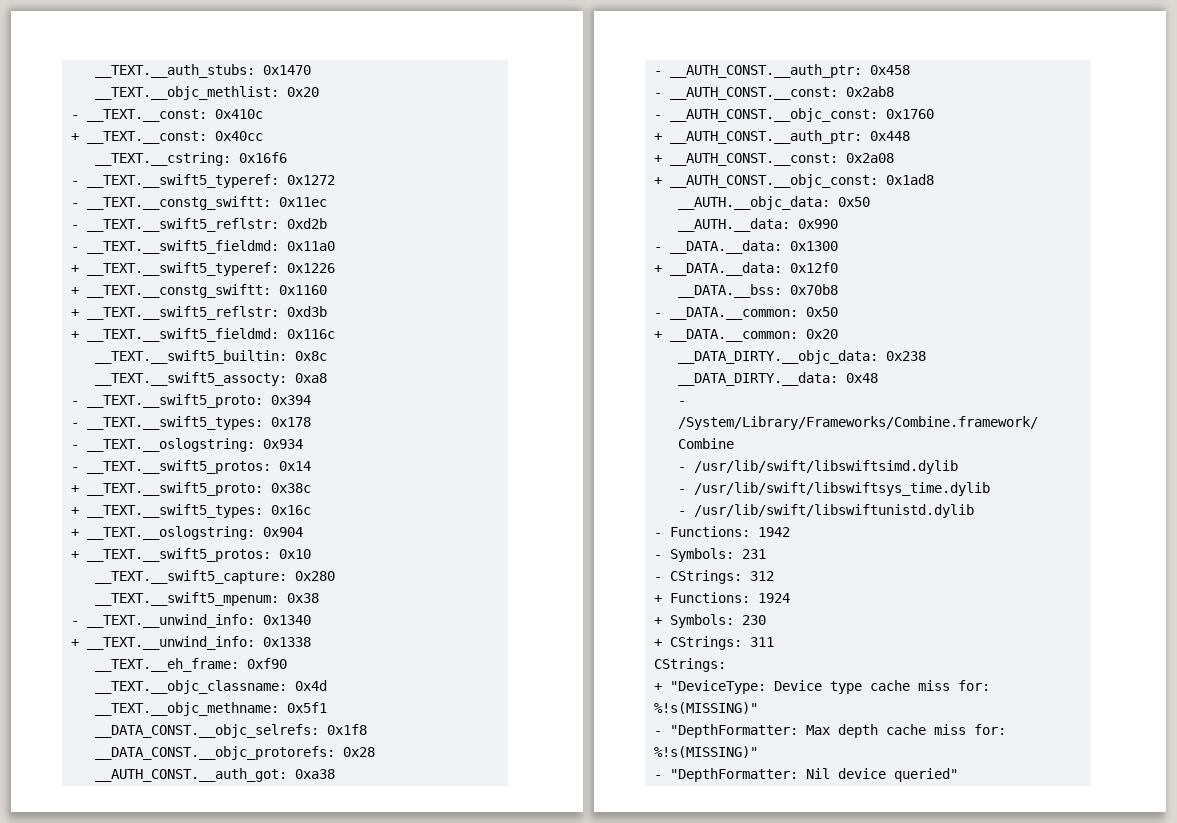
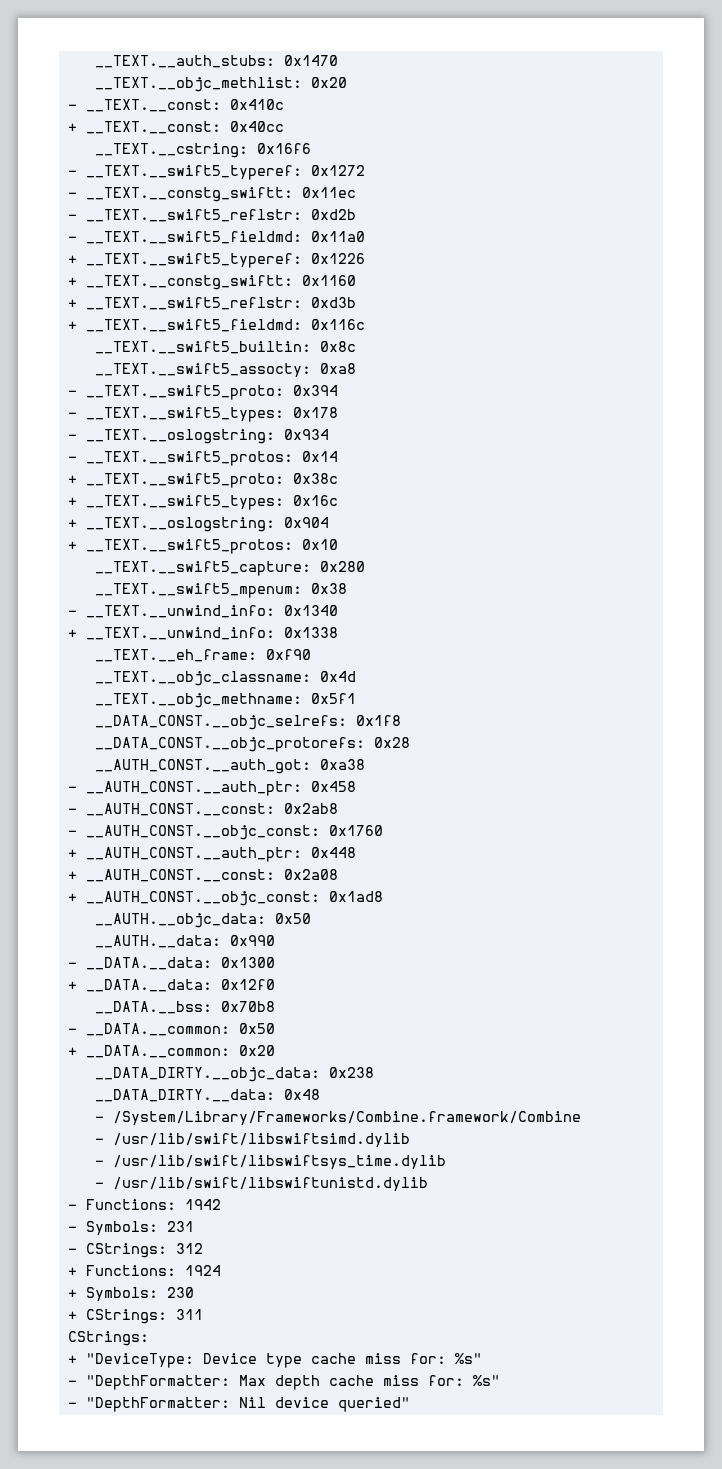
- + "DeviceType: Device type cache miss for: %!s(MISSING)"
+ + "DeviceType: Device type cache miss for: %s"
- - "DepthFormatter: Max depth cache miss for: %!s(MISSING)"
+ - "DepthFormatter: Max depth cache miss for: %s"

